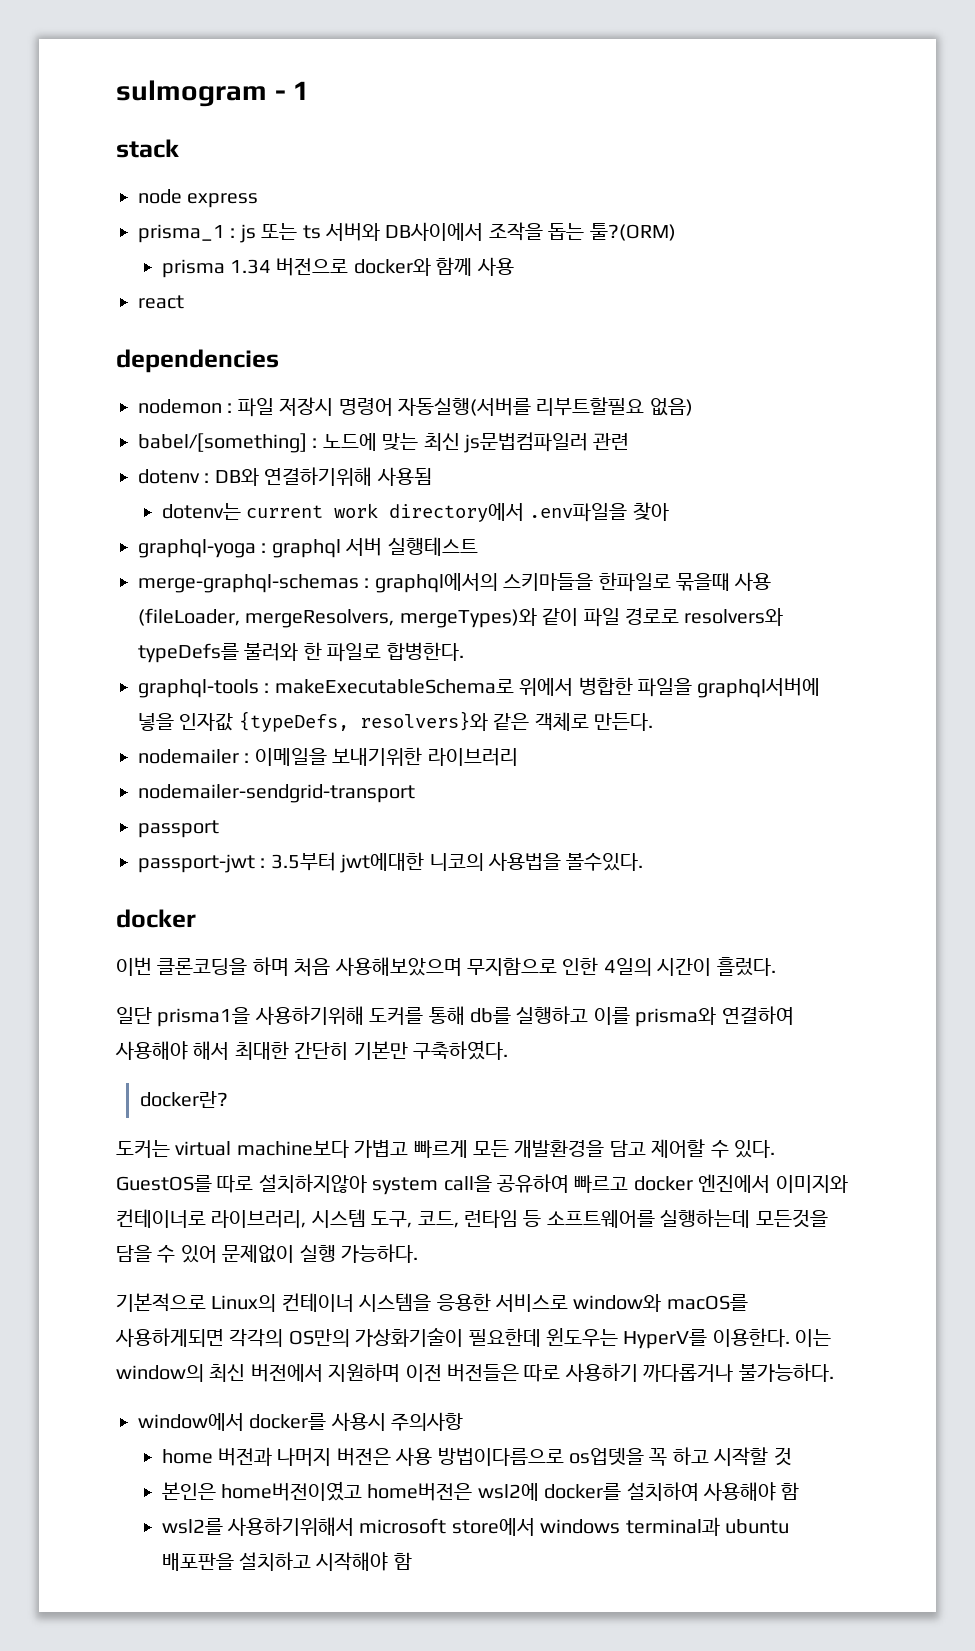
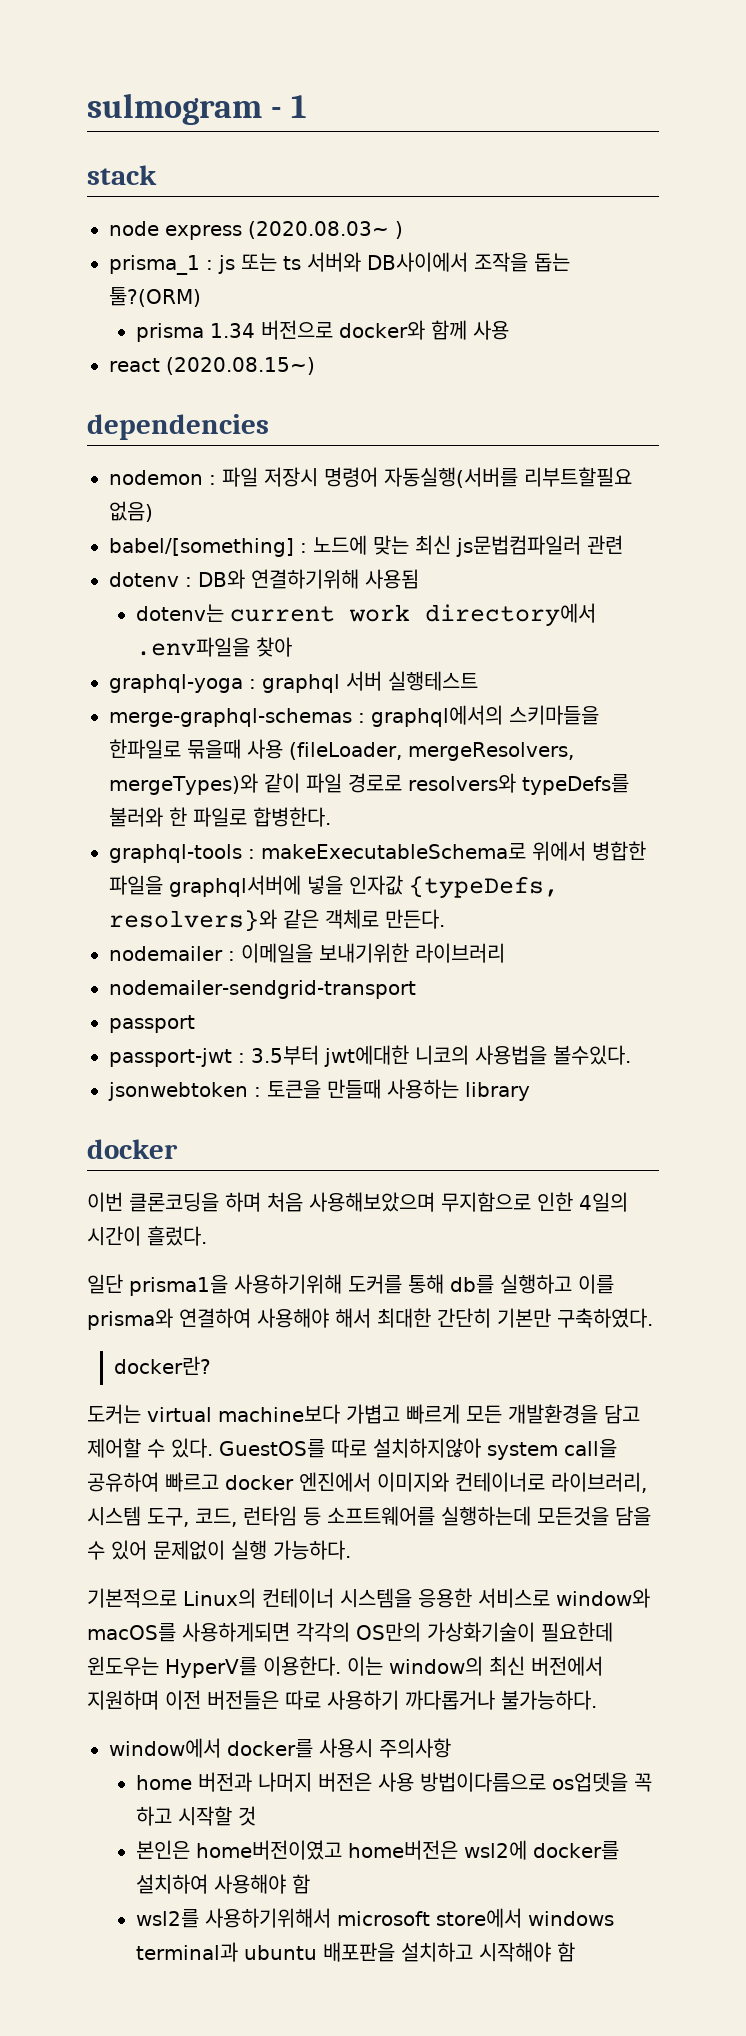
- node express
+ node express (2020.08.03~ )
- react
+ react (2020.08.15~)
+ jsonwebtoken : 토큰을 만들때 사용하는 library

